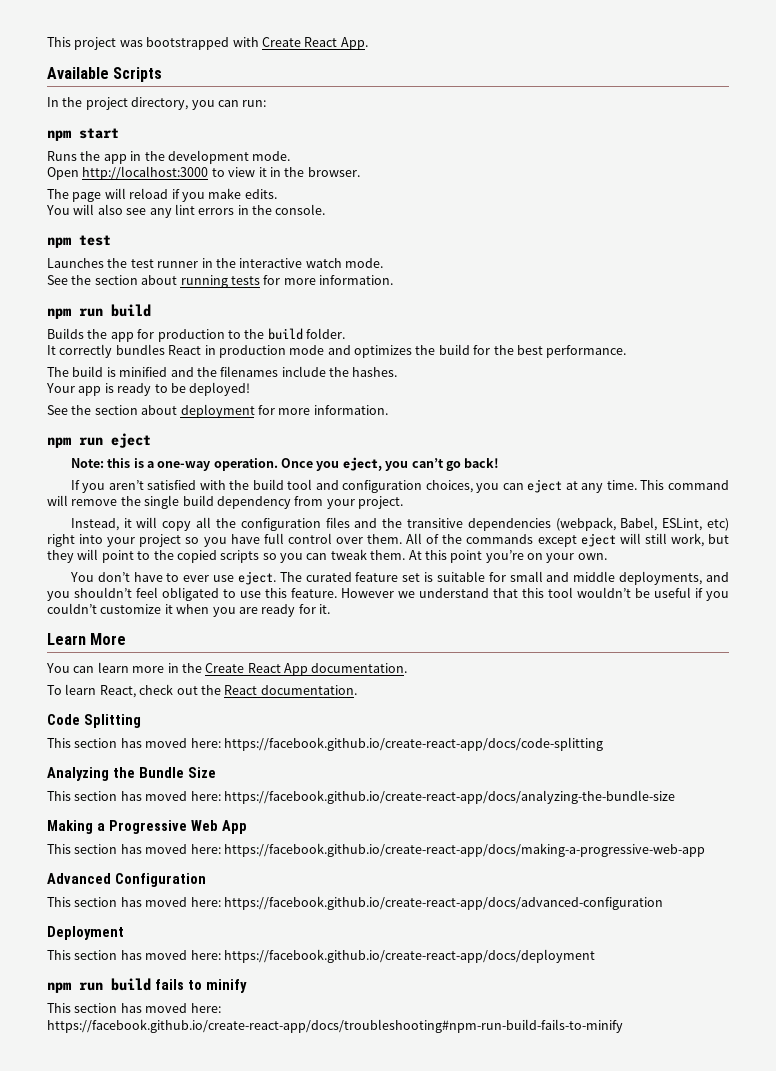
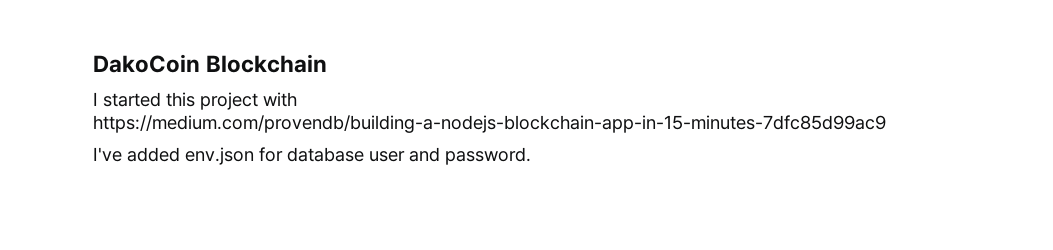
- This project was bootstrapped with Create React App.
- Available Scripts
- In the project directory, you can run:
- npm start
- Runs the app in the development mode.
- Open http://localhost:3000 to view it in the browser.
- The page will reload if you make edits.
- You will also see any lint errors in the console.
- npm test
- Launches the test runner in the interactive watch mode.
- See the section about running tests for more information.
- npm run build
- Builds the app for production to the build folder.
- It correctly bundles React in production mode and optimizes the build for the best performance.
- The build is minified and the filenames include the hashes.
- Your app is ready to be deployed!
- See the section about deployment for more information.
- npm run eject
- Note: this is a one-way operation. Once you eject, you can’t go back!
- If you aren’t satisfied with the build tool and configuration choices, you can eject at any time. This command will remove the single build dependency from your project.
- Instead, it will copy all the configuration files and the transitive dependencies (webpack, Babel, ESLint, etc) right into your project so you have full control over them. All of the commands except eject will still work, but they will point to the copied scripts so you can tweak them. At this point you’re on your own.
- You don’t have to ever use eject. The curated feature set is suitable for small and middle deployments, and you shouldn’t feel obligated to use this feature. However we understand that this tool wouldn’t be useful if you couldn’t customize it when you are ready for it.
- Learn More
- You can learn more in the Create React App documentation.
- To learn React, check out the React documentation.
- Code Splitting
- This section has moved here: https://facebook.github.io/create-react-app/docs/code-splitting
- Analyzing the Bundle Size
- This section has moved here: https://facebook.github.io/create-react-app/docs/analyzing-the-bundle-size
- Making a Progressive Web App
- This section has moved here: https://facebook.github.io/create-react-app/docs/making-a-progressive-web-app
- Advanced Configuration
- This section has moved here: https://facebook.github.io/create-react-app/docs/advanced-configuration
- Deployment
- This section has moved here: https://facebook.github.io/create-react-app/docs/deployment
- npm run build fails to minify
- This section has moved here: https://facebook.github.io/create-react-app/docs/troubleshooting#npm-run-build-fails-to-minify
+ DakoCoin Blockchain
+ I started this project with https://medium.com/provendb/building-a-nodejs-blockchain-app-in-15-minutes-7dfc85d99ac9
+ I've added env.json for database user and password.

